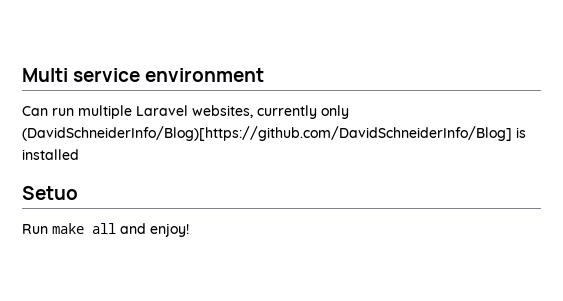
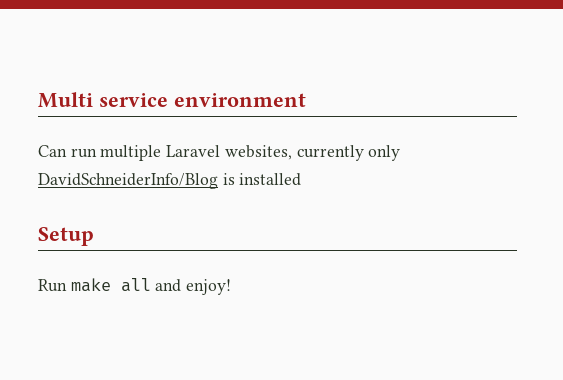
- Can run multiple Laravel websites, currently only (DavidSchneiderInfo/Blog)[https://github.com/DavidSchneiderInfo/Blog] is installed
+ Can run multiple Laravel websites, currently only DavidSchneiderInfo/Blog is installed
- Setuo
+ Setup

